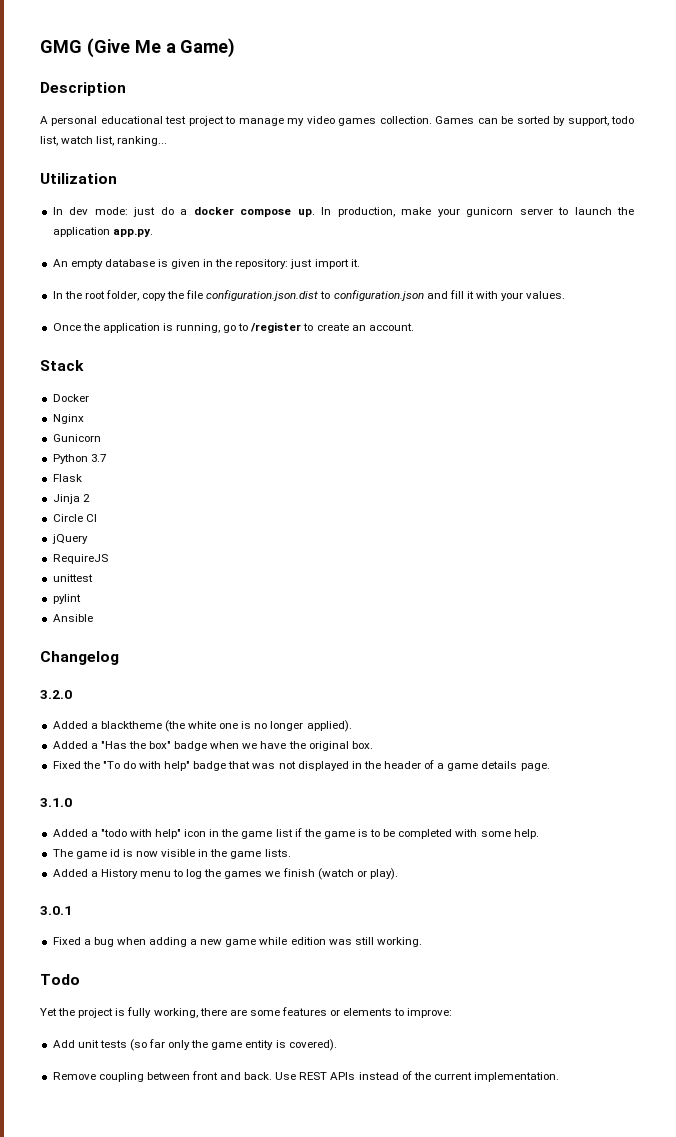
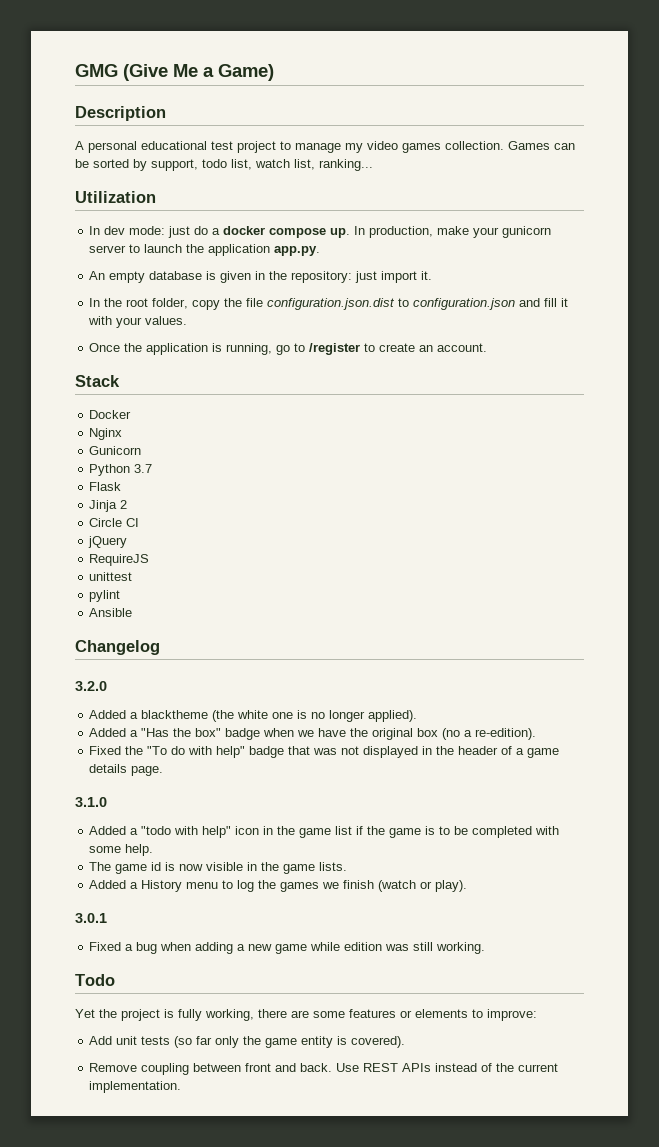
- Added a "Has the box" badge when we have the original box.
+ Added a "Has the box" badge when we have the original box (no a re-edition).

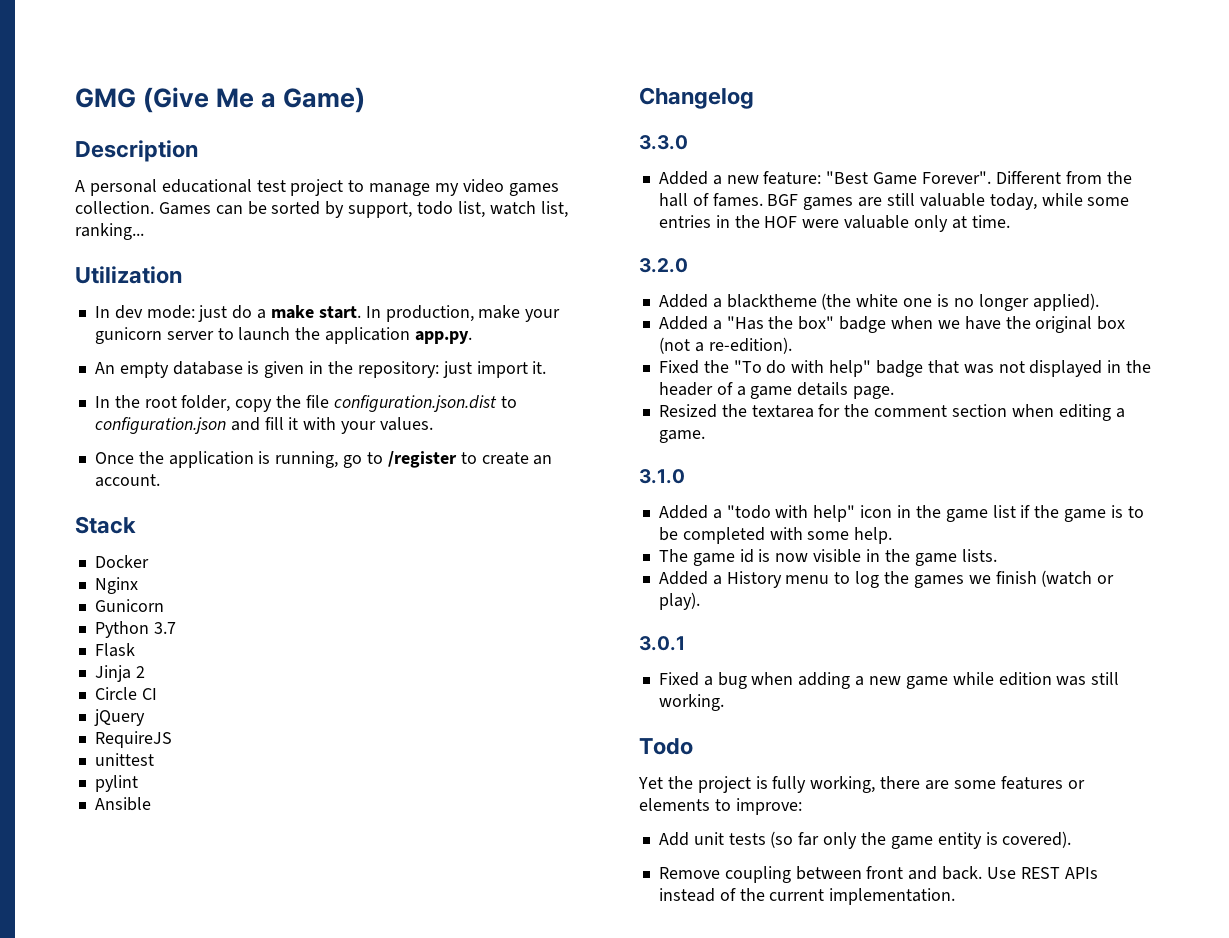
- In dev mode: just do a docker compose up.
+ In dev mode: just do a make start.
+ 3.3.0
+ Added a new feature: "Best Game Forever". Different from the hall of fames. BGF games are still valuable today, while some entries in the HOF were valuable only at time.
- Added a "Has the box" badge when we have the original box (no a re-edition).
+ Added a "Has the box" badge when we have the original box (not a re-edition).
+ Resized the textarea for the comment section when editing a game.

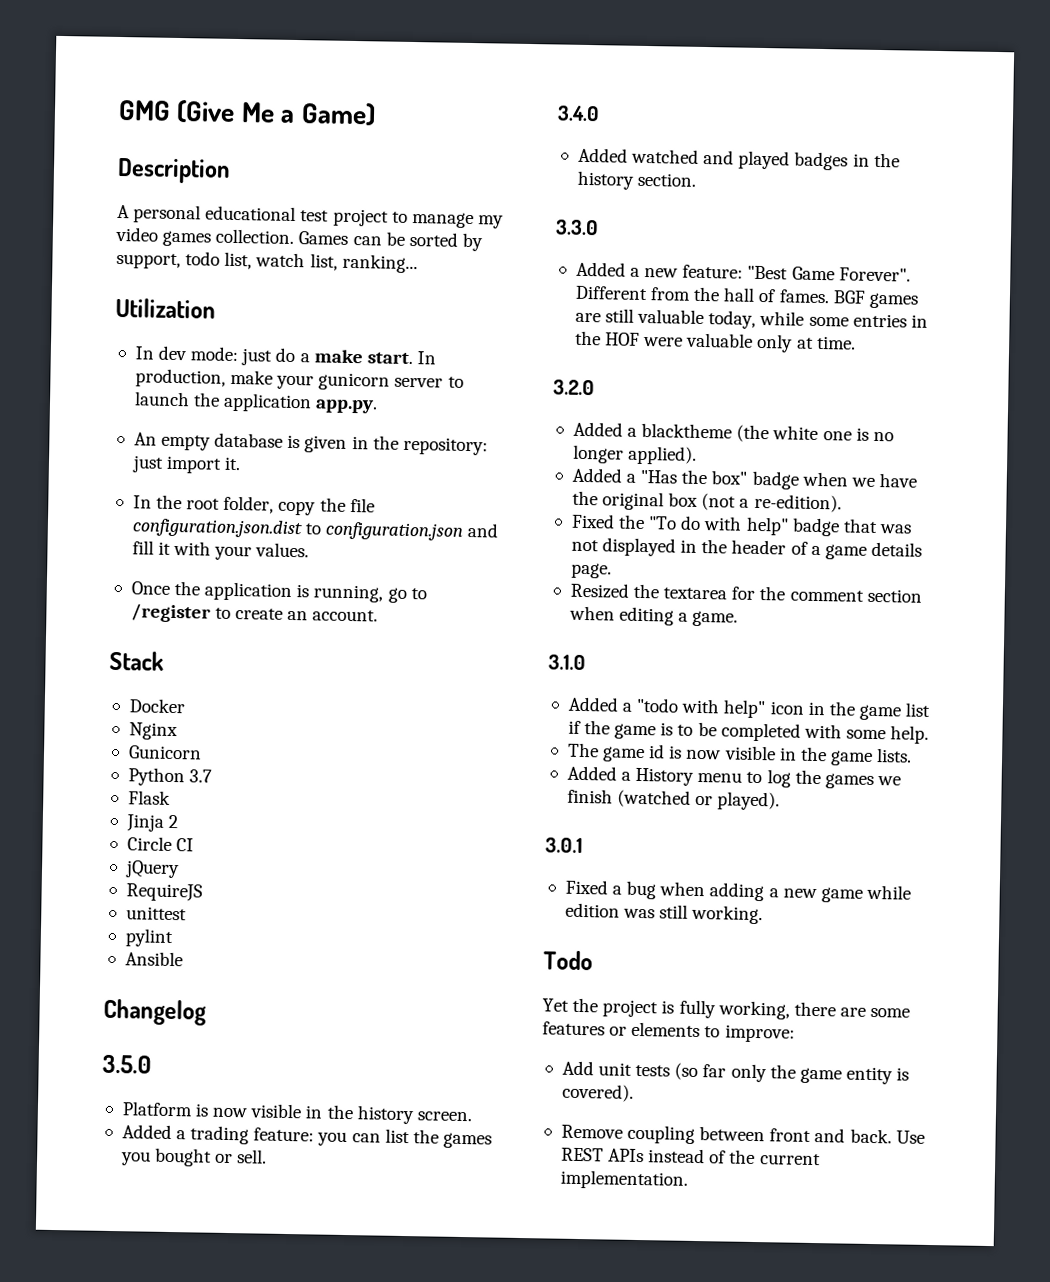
+ 3.5.0
+ Platform is now visible in the history screen.
+ Added a trading feature: you can list the games you bought or sell.
+ 3.4.0
+ Added watched and played badges in the history section.
- Added a History menu to log the games we finish (watch or play).
+ Added a History menu to log the games we finish (watched or played).

